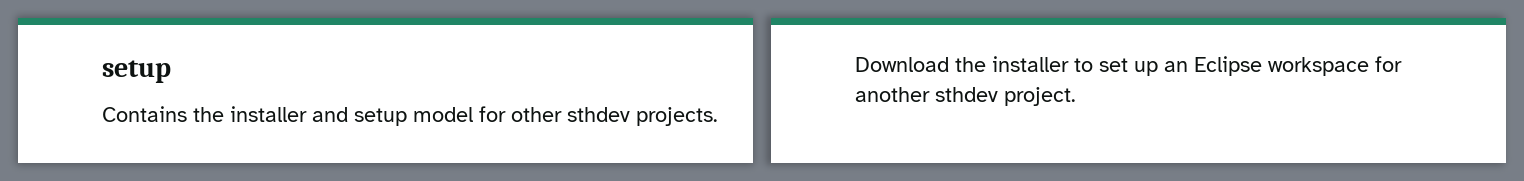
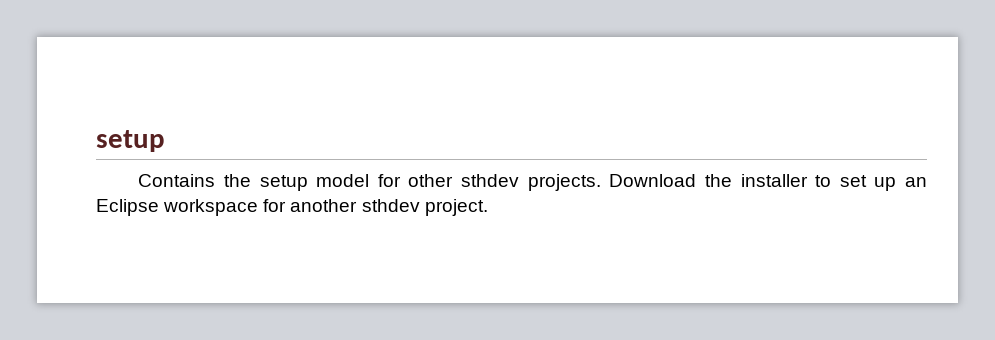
- Contains the installer and setup model for other sthdev projects.
+ Contains the setup model for other sthdev projects.

